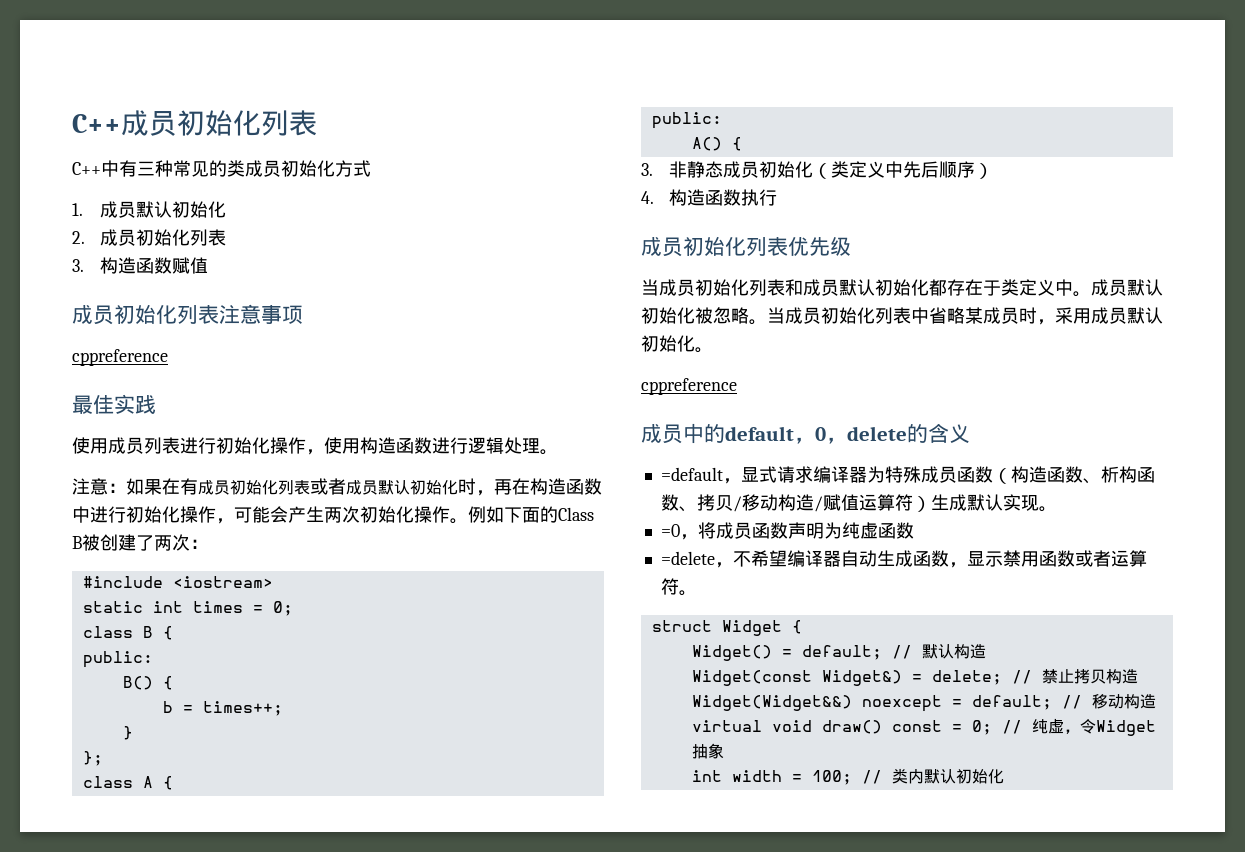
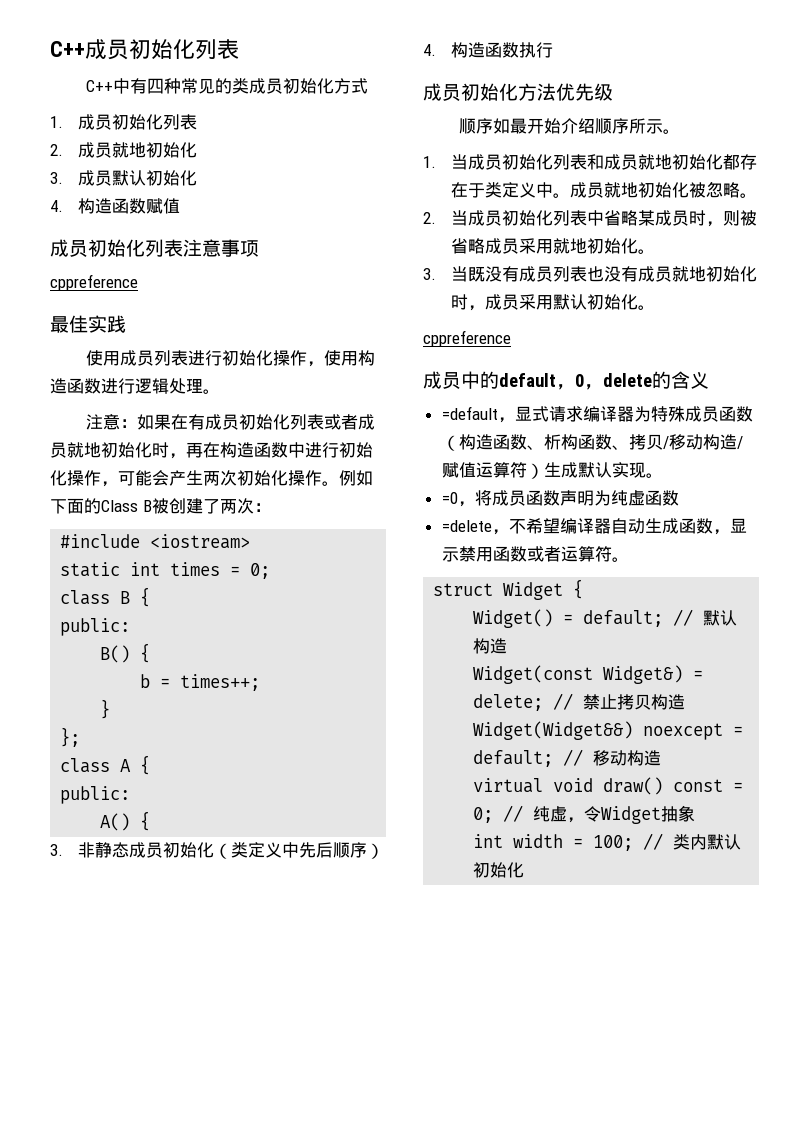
- C++中有三种常见的类成员初始化方式
+ C++中有四种常见的类成员初始化方式
- 1.成员默认初始化
- 2.成员初始化列表
- 3.构造函数赋值
+ 1.成员初始化列表
+ 2.成员就地初始化
+ 3.成员默认初始化
+ 4.构造函数赋值
- 注意：如果在有成员初始化列表或者成员默认初始化时，再在构造函数中进行初始化操作，可能会产生两次初始化操作。
+ 注意：如果在有成员初始化列表或者成员就地初始化时，再在构造函数中进行初始化操作，可能会产生两次初始化操作。
- 成员初始化列表优先级
+ 成员初始化方法优先级
- 当成员初始化列表和成员默认初始化都存在于类定义中。
+ 顺序如最开始介绍顺序所示。
+ 1.当成员初始化列表和成员就地初始化都存在于类定义中。
- 成员默认初始化被忽略。当成员初始化列表中省略某成员时，采用成员默认初始化。
+ 成员就地初始化被忽略。
+ 2.当成员初始化列表中省略某成员时，则被省略成员采用就地初始化。
+ 3.当既没有成员列表也没有成员就地初始化时，成员采用默认初始化。

